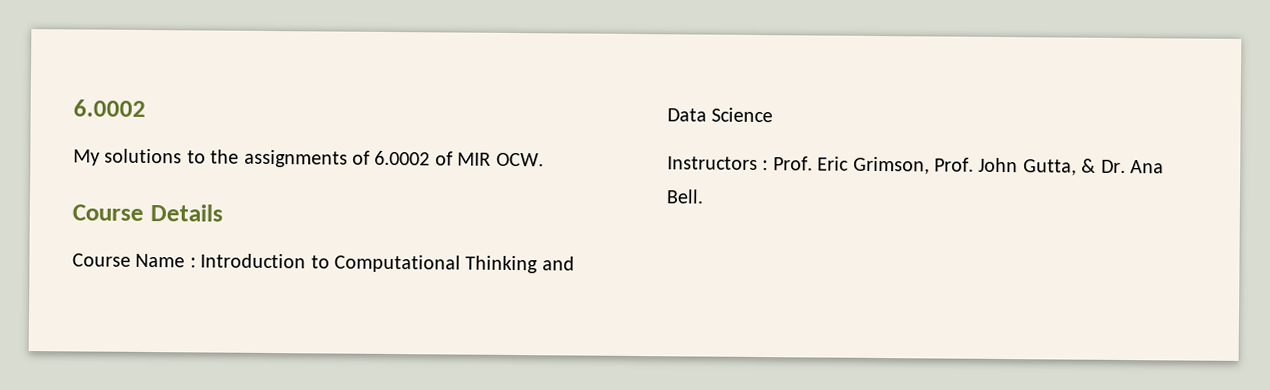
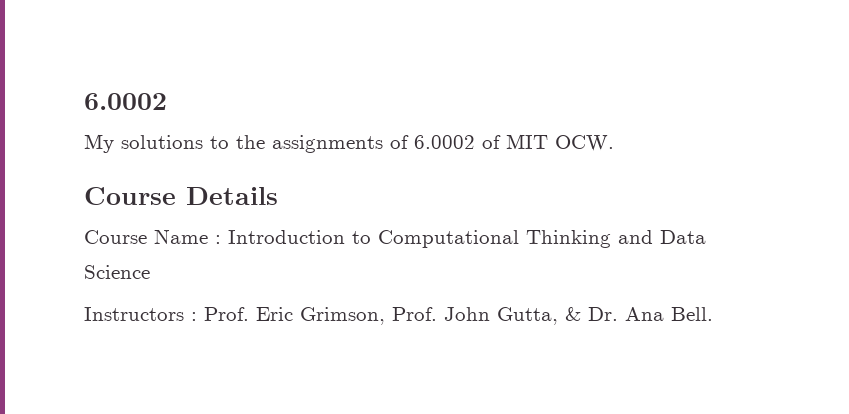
- My solutions to the assignments of 6.0002 of MIR OCW.
+ My solutions to the assignments of 6.0002 of MIT OCW.

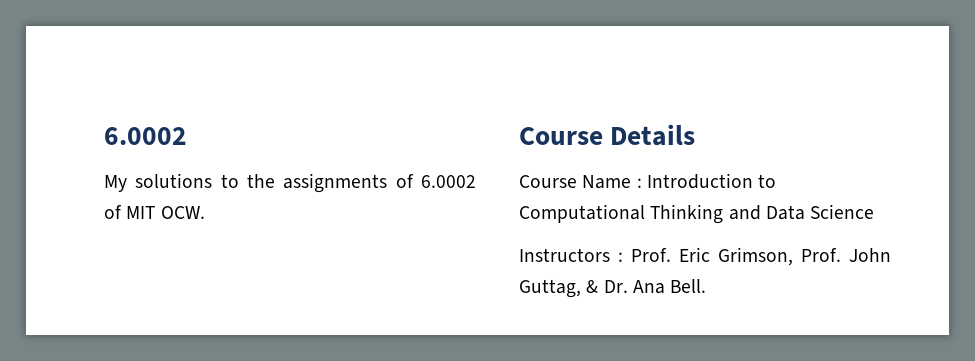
- Instructors : Prof. Eric Grimson, Prof. John Gutta, & Dr. Ana Bell.
+ Instructors : Prof. Eric Grimson, Prof. John Guttag, & Dr. Ana Bell.

